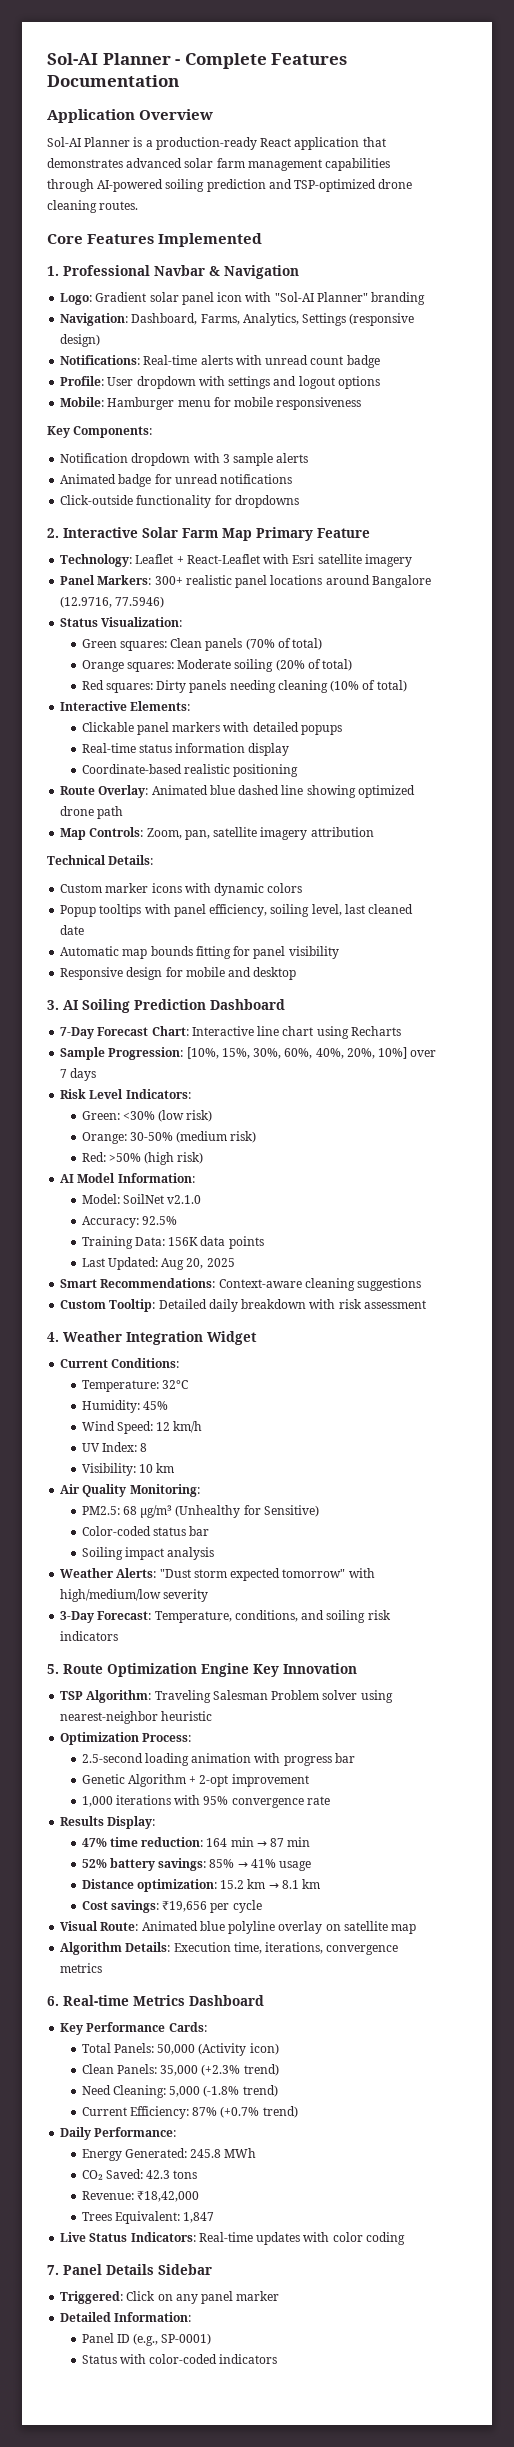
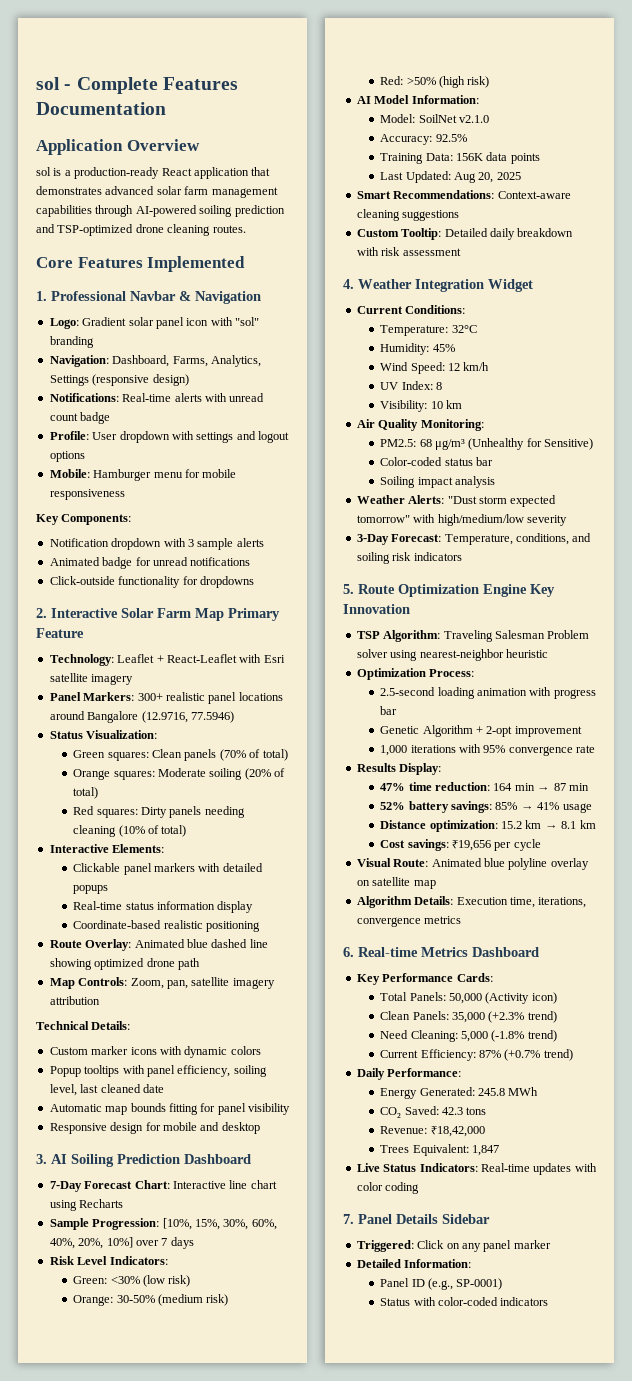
- Sol-AI Planner - Complete Features Documentation
+ sol - Complete Features Documentation
- Sol-AI Planner is a production-ready React application that demonstrates advanced solar farm management capabilities through AI-powered soiling prediction and TSP-optimized drone cleaning routes.
+ sol is a production-ready React application that demonstrates advanced solar farm management capabilities through AI-powered soiling prediction and TSP-optimized drone cleaning routes.
- Logo: Gradient solar panel icon with "Sol-AI Planner" branding
+ Logo: Gradient solar panel icon with "sol" branding

